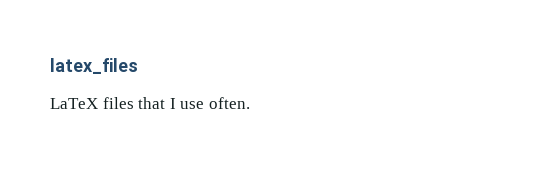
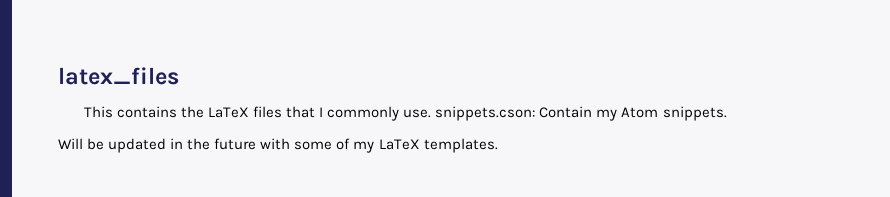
- LaTeX files that I use often.
+ This contains the LaTeX files that I commonly use. snippets.cson: Contain my Atom snippets.
+ Will be updated in the future with some of my LaTeX templates.

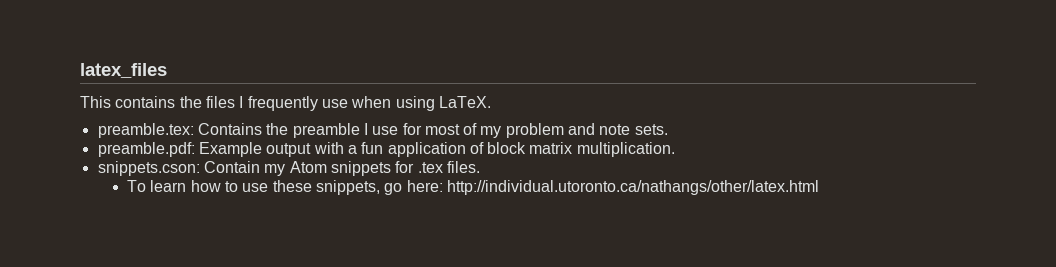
- This contains the LaTeX files that I commonly use. snippets.cson: Contain my Atom snippets.
- Will be updated in the future with some of my LaTeX templates.
+ This contains the files I frequently use when using LaTeX.
+ preamble.tex: Contains the preamble I use for most of my problem and note sets.
+ preamble.pdf: Example output with a fun application of block matrix multiplication.
+ snippets.cson: Contain my Atom snippets for .tex files.
+ To learn how to use these snippets, go here: http://individual.utoronto.ca/nathangs/other/latex.html

